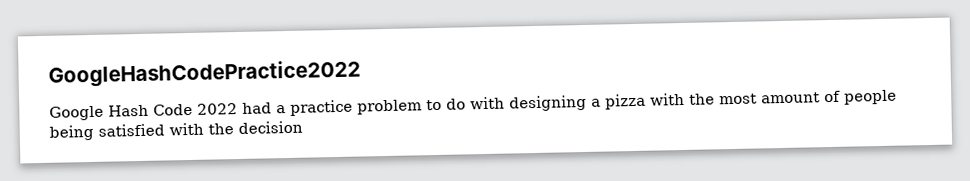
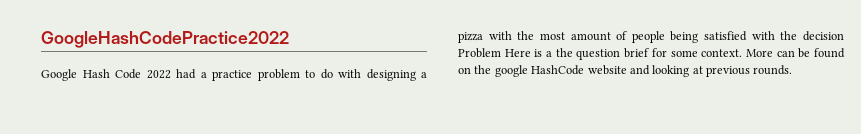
- Google Hash Code 2022 had a practice problem to do with designing a pizza with the most amount of people being satisfied with the decision
+ Google Hash Code 2022 had a practice problem to do with designing a pizza with the most amount of people being satisfied with the decision Problem Here is a the question brief for some context. More can be found on the google HashCode website and looking at previous rounds.

